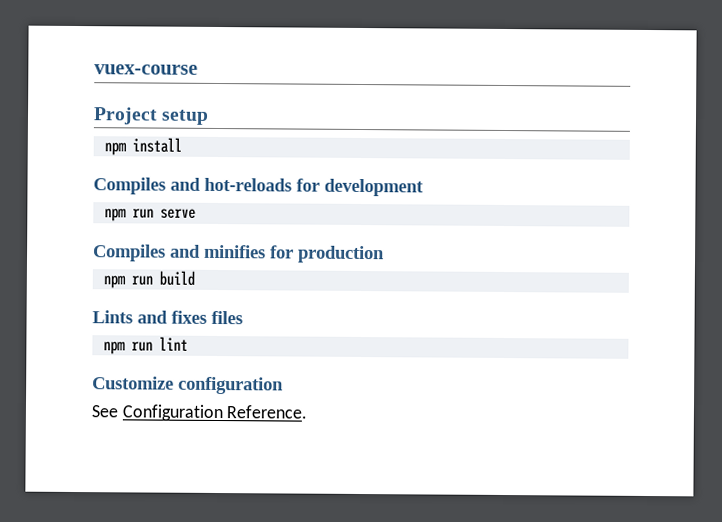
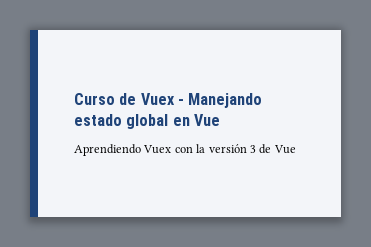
- vuex-course
- Project setup
- npm install
- Compiles and hot-reloads for development
- npm run serve
- Compiles and minifies for production
- npm run build
- Lints and fixes files
- npm run lint
- Customize configuration
- See Configuration Reference.
+ Curso de Vuex - Manejando estado global en Vue
+ Aprendiendo Vuex con la versión 3 de Vue

